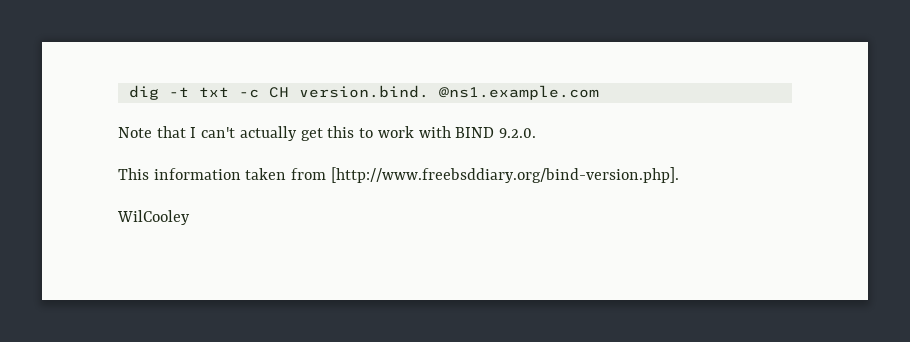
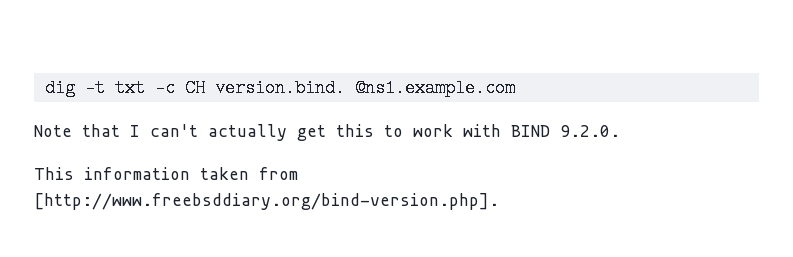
- WilCooley

